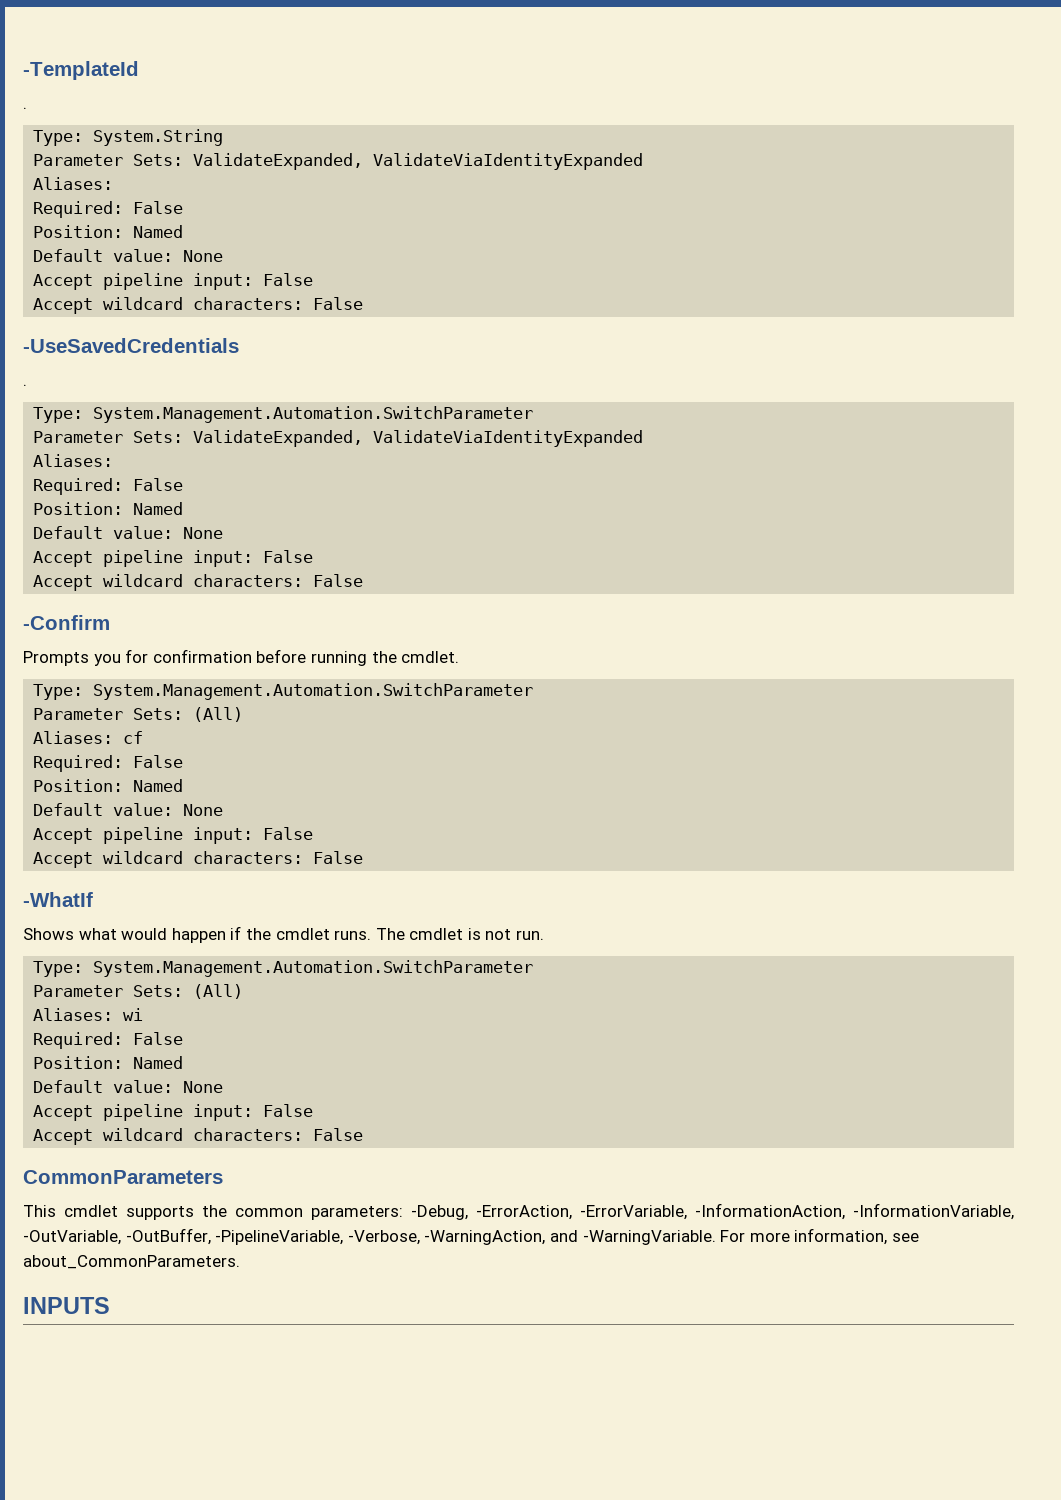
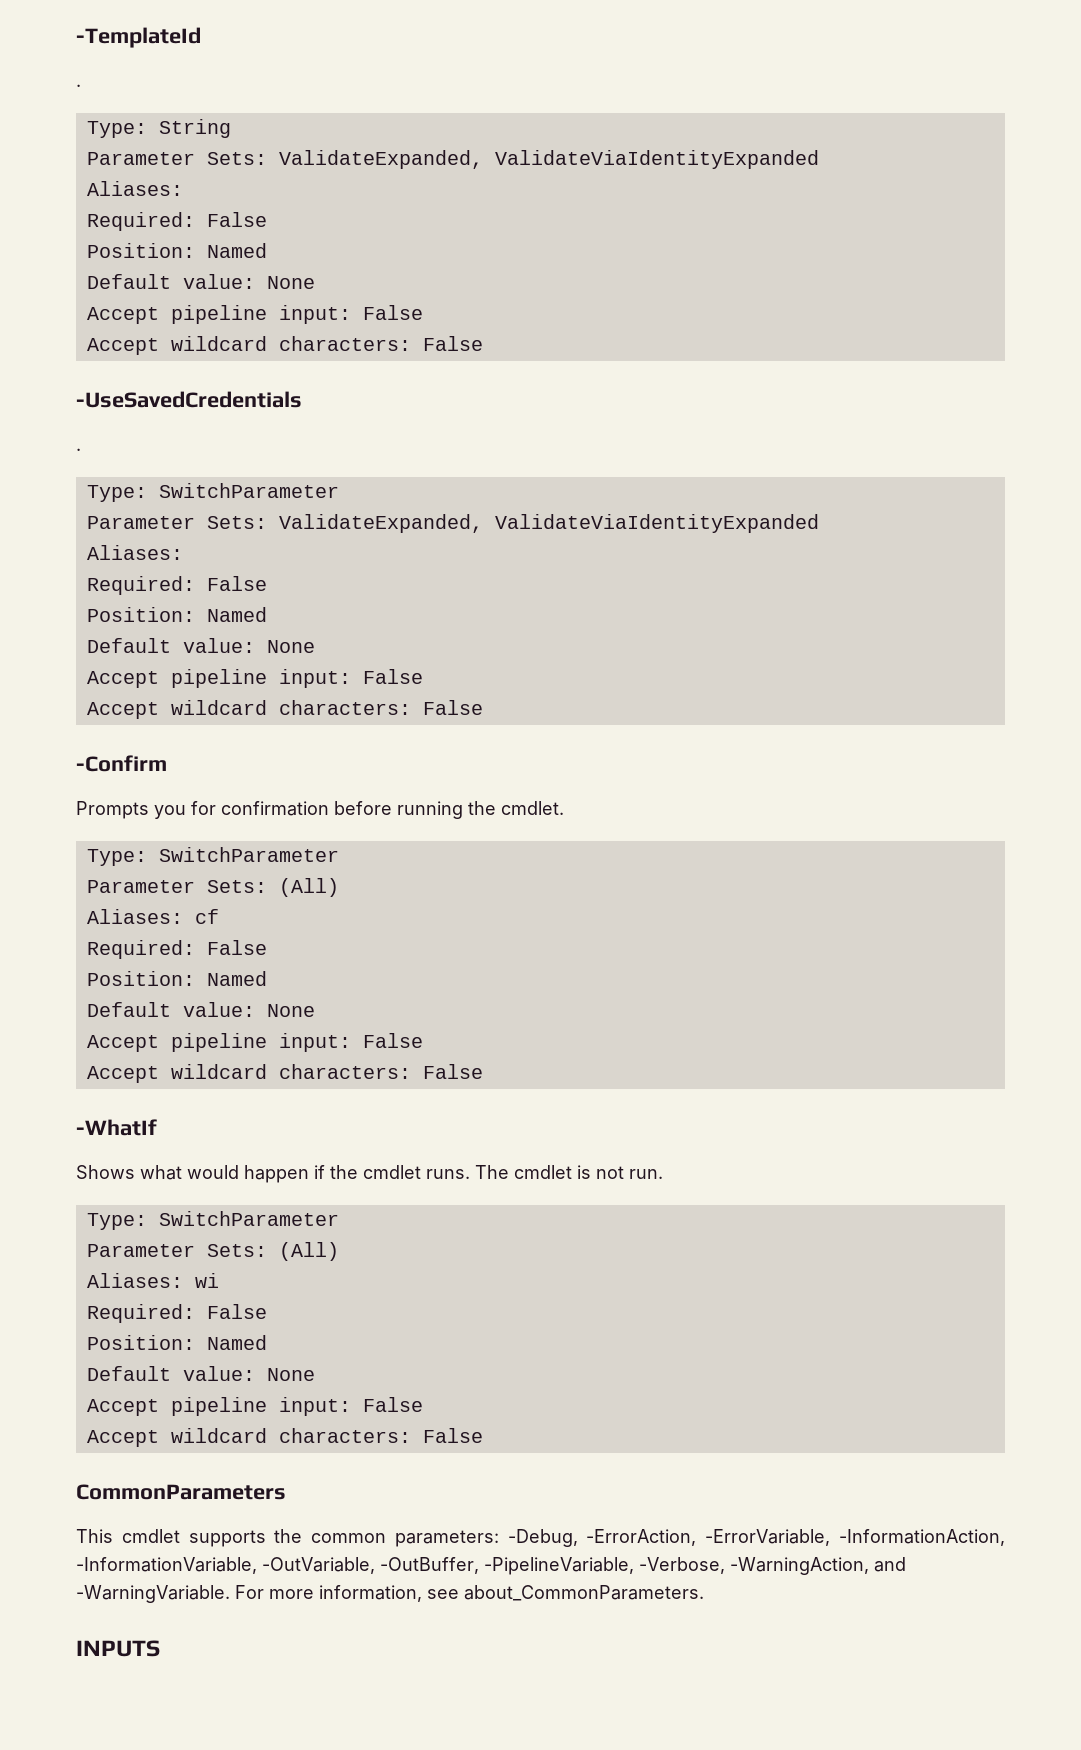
- Type: System.String
+ Type: String
  -UseSavedCredentials
  .
- Type: System.Management.Automation.SwitchParameter
+ Type: SwitchParameter
  Prompts you for confirmation before running the cmdlet.
- Type: System.Management.Automation.SwitchParameter
+ Type: SwitchParameter
  The cmdlet is not run.
- Type: System.Management.Automation.SwitchParameter
+ Type: SwitchParameter

